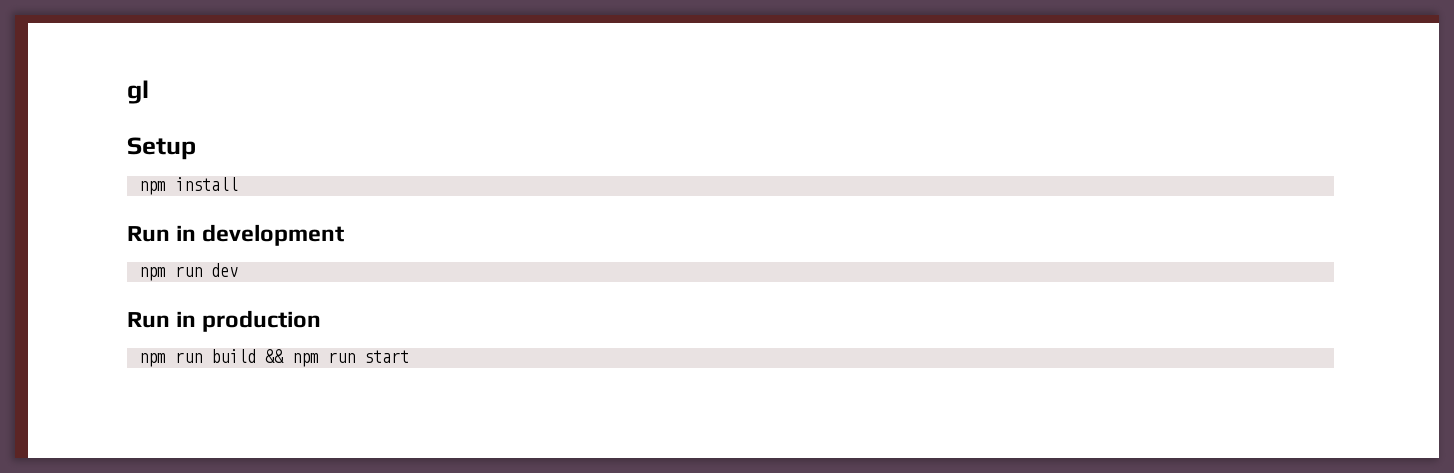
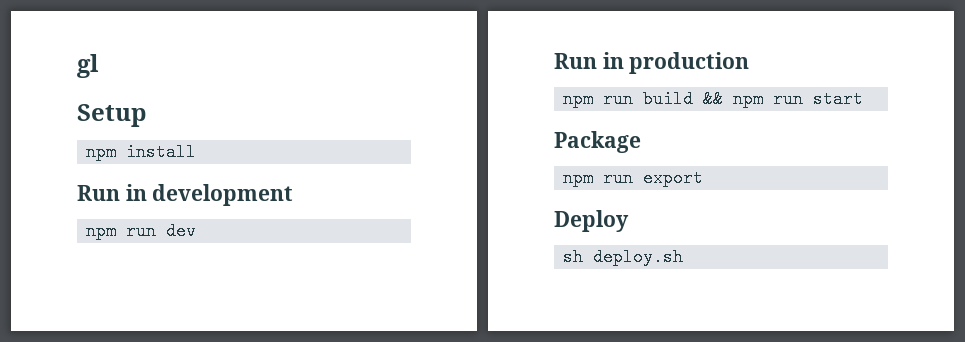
+ Package
+ npm run export
+ Deploy
+ sh deploy.sh

